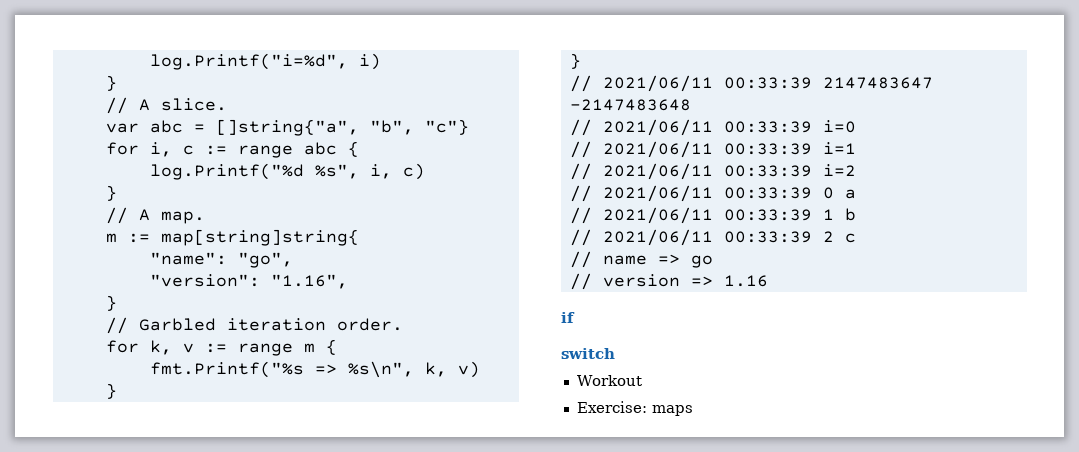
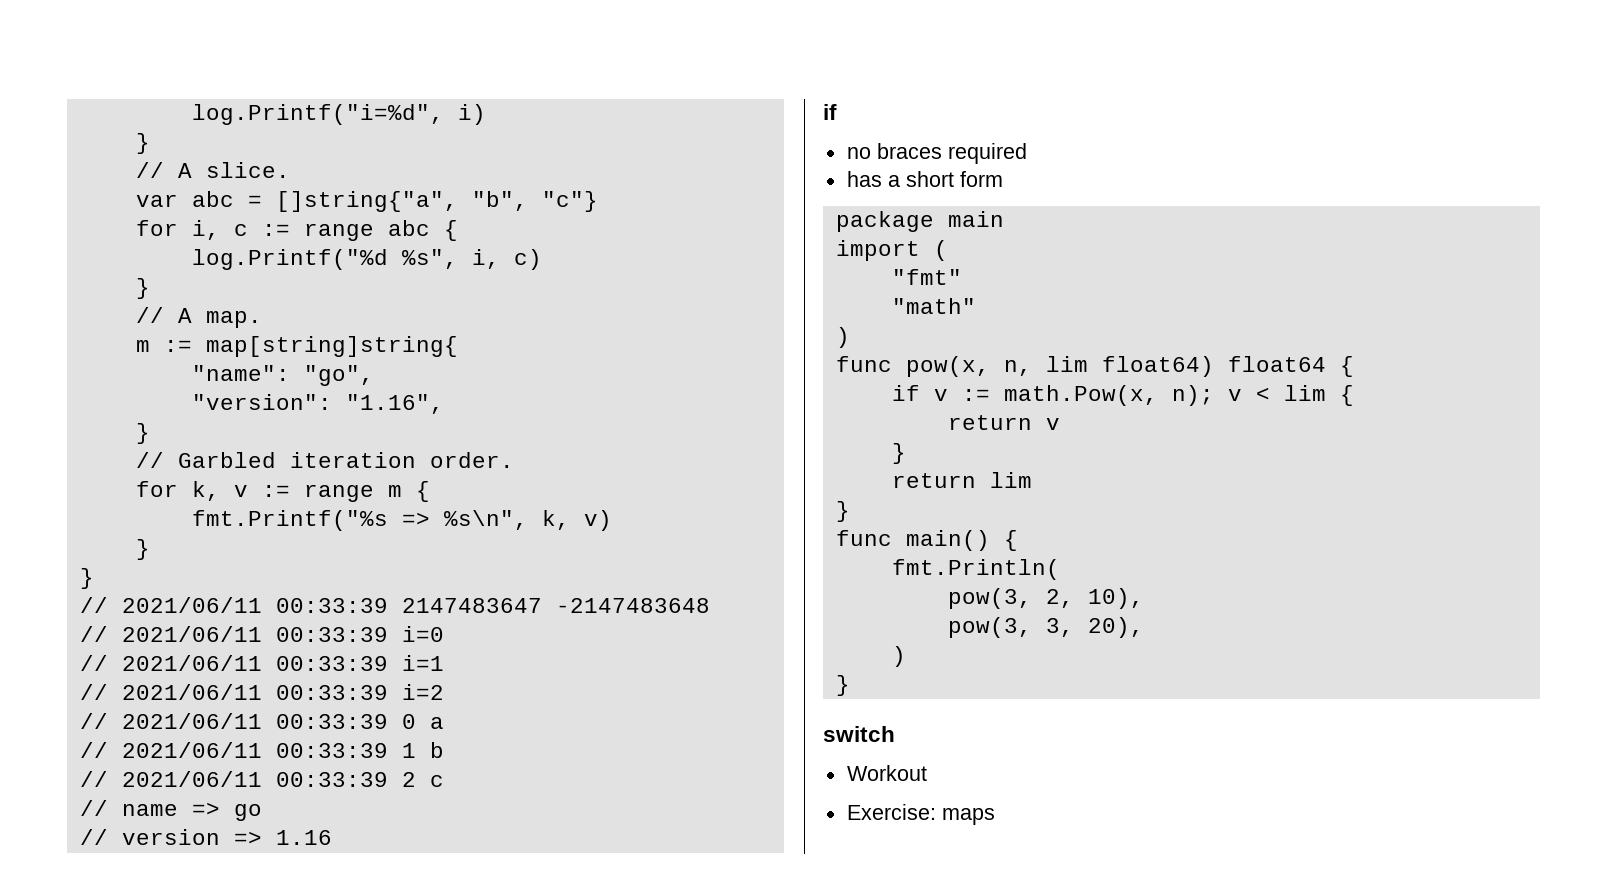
+ no braces required
+ has a short form
+ package main
+ import (
+ "fmt"
+ "math"
+ )
+ func pow(x, n, lim float64) float64 {
+ if v := math.Pow(x, n); v < lim {
+ return v
+ }
+ return lim
+ }
+ func main() {
+ fmt.Println(
+ pow(3, 2, 10),
+ pow(3, 3, 20),
+ )
+ }

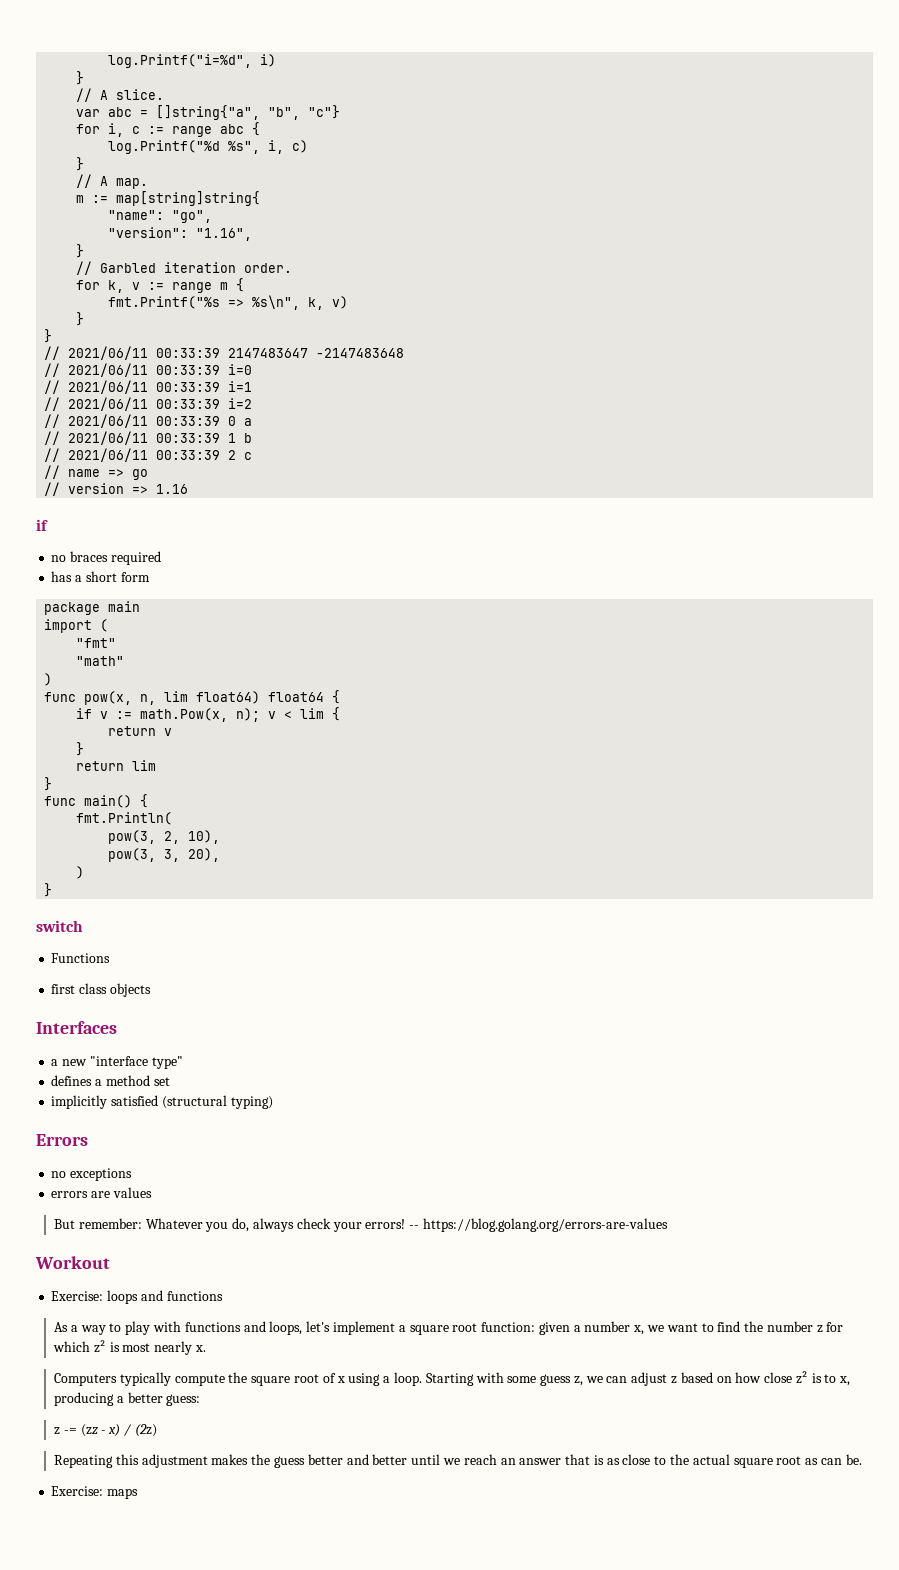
+ Functions
+ first class objects
+ Interfaces
+ a new "interface type"
+ defines a method set
+ implicitly satisfied (structural typing)
+ Errors
+ no exceptions
+ errors are values
+ But remember: Whatever you do, always check your errors! -- https://blog.golang.org/errors-are-values
  Workout
+ Exercise: loops and functions
+ As a way to play with functions and loops, let's implement a square root function: given a number x, we want to find the number z for which z² is most nearly x.
+ Computers typically compute the square root of x using a loop. Starting with some guess z, we can adjust z based on how close z² is to x, producing a better guess:
+ z -= (zz - x) / (2z)
+ Repeating this adjustment makes the guess better and better until we reach an answer that is as close to the actual square root as can be.

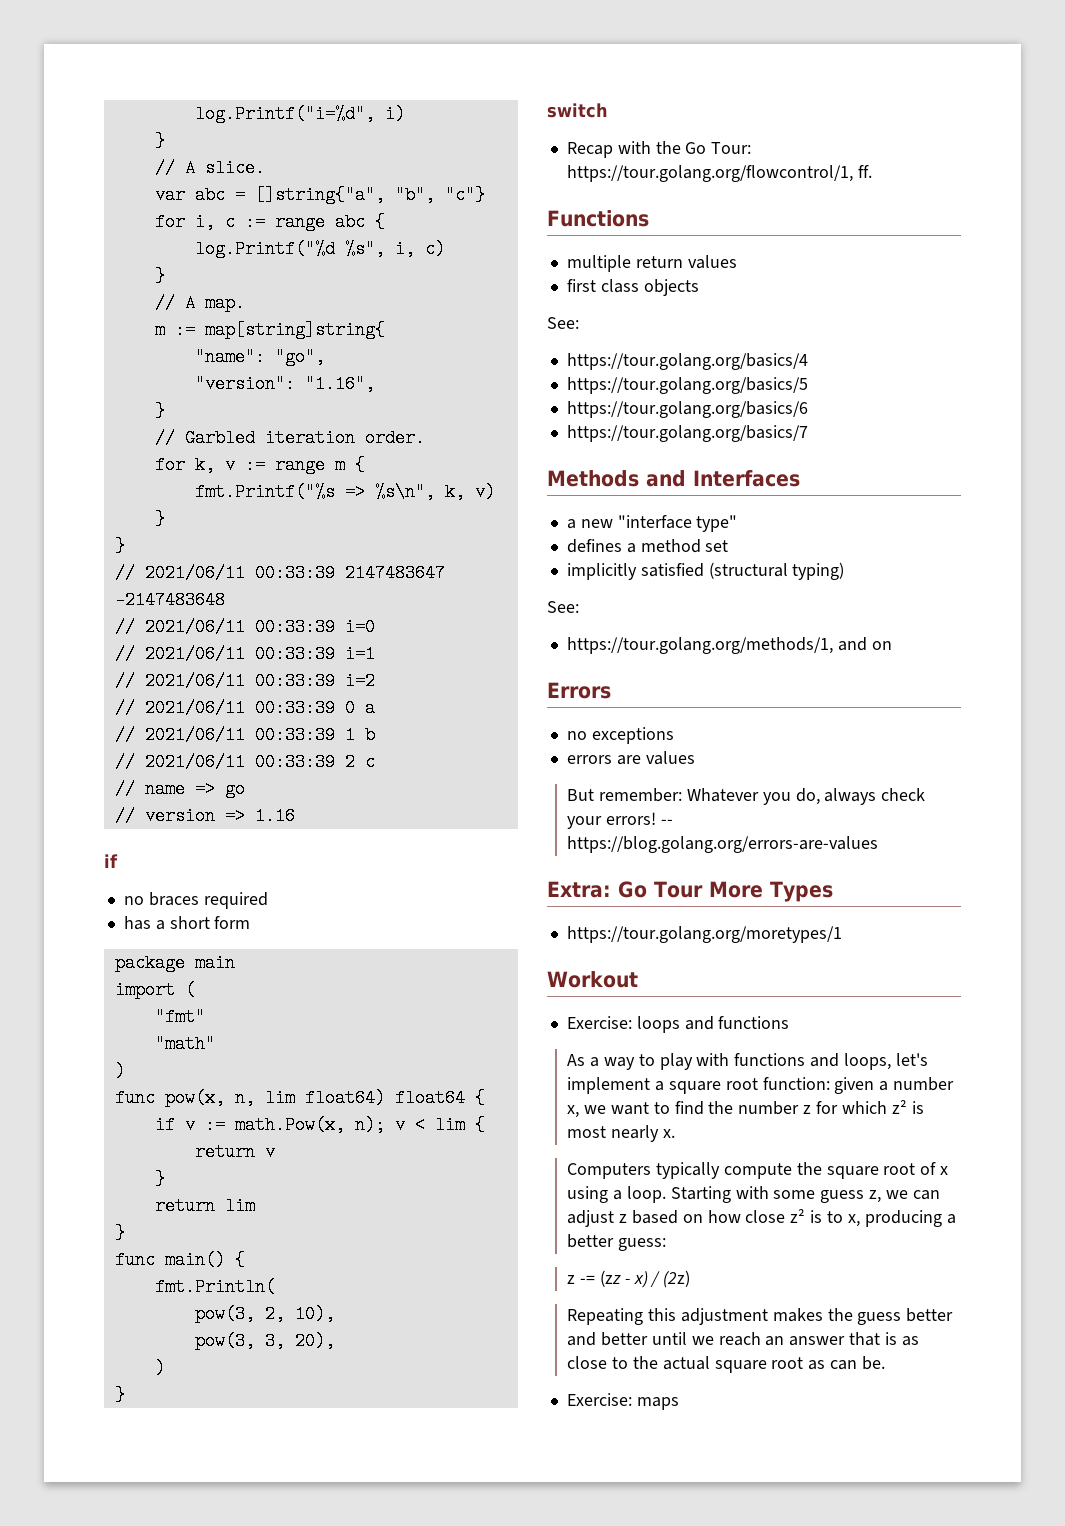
+ Recap with the Go Tour: https://tour.golang.org/flowcontrol/1, ff.
  Functions
+ multiple return values
  first class objects
- Interfaces
+ See:
+ https://tour.golang.org/basics/4
+ https://tour.golang.org/basics/5
+ https://tour.golang.org/basics/6
+ https://tour.golang.org/basics/7
+ Methods and Interfaces
  implicitly satisfied (structural typing)
+ See:
+ https://tour.golang.org/methods/1, and on
+ Extra: Go Tour More Types
+ https://tour.golang.org/moretypes/1

